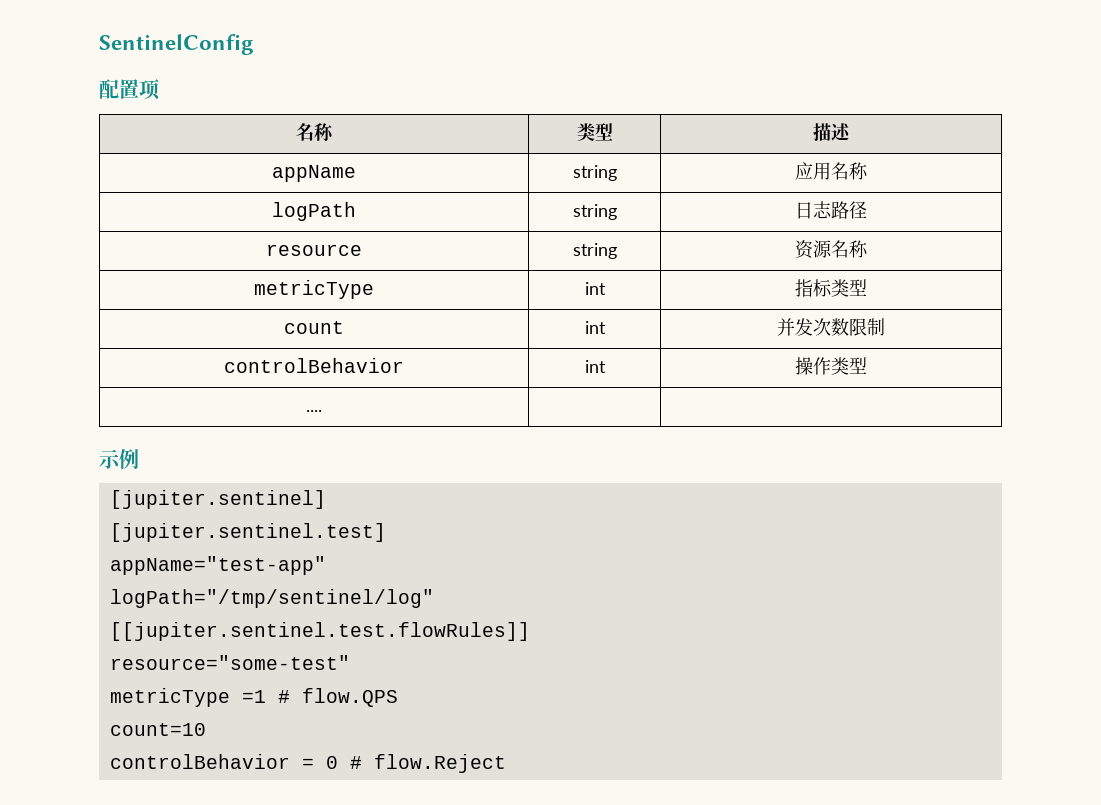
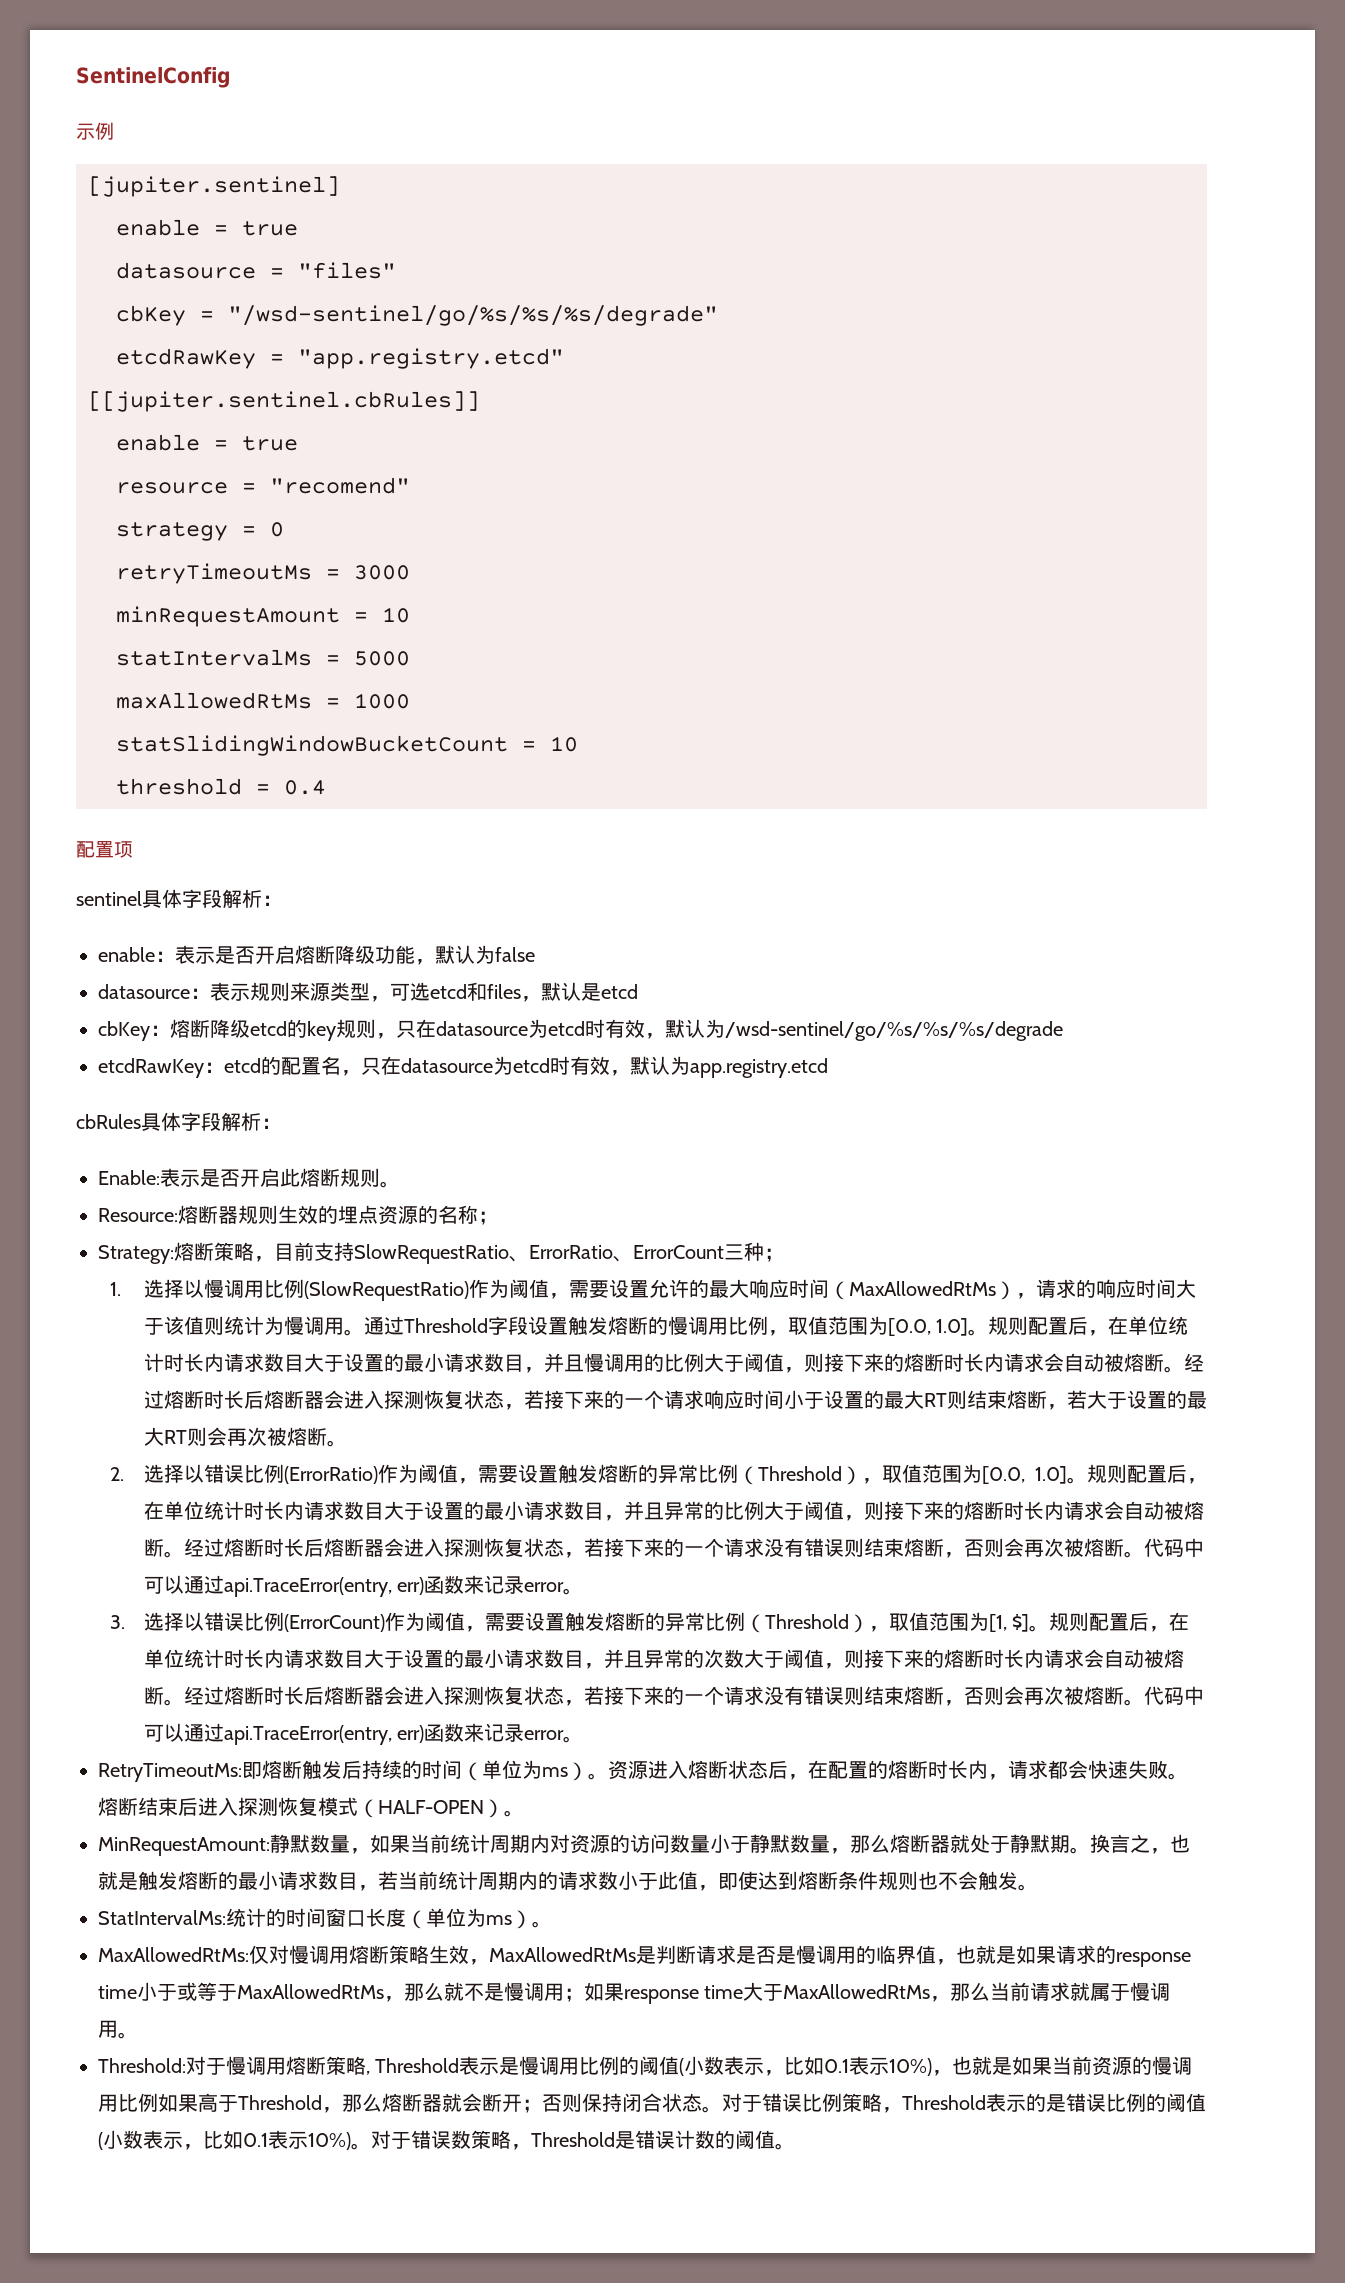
- 配置项
- 名称 | 类型 | 描述
- appName | string | 应用名称
- logPath | string | 日志路径
- resource | string | 资源名称
- metricType | int | 指标类型
- count | int | 并发次数限制
- controlBehavior | int | 操作类型
- .... | |
  示例
  [jupiter.sentinel]
- [jupiter.sentinel.test]
- appName="test-app"
- logPath="/tmp/sentinel/log"
- [[jupiter.sentinel.test.flowRules]]
- resource="some-test"
- metricType =1 # flow.QPS
- count=10
- controlBehavior = 0 # flow.Reject
+ enable = true
+ datasource = "files"
+ cbKey = "/wsd-sentinel/go/%s/%s/%s/degrade"
+ etcdRawKey = "app.registry.etcd"
+ [[jupiter.sentinel.cbRules]]
+ enable = true
+ resource = "recomend"
+ strategy = 0
+ retryTimeoutMs = 3000
+ minRequestAmount = 10
+ statIntervalMs = 5000
+ maxAllowedRtMs = 1000
+ statSlidingWindowBucketCount = 10
+ threshold = 0.4
+ 配置项
+ sentinel具体字段解析：
+ enable：表示是否开启熔断降级功能，默认为false
+ datasource：表示规则来源类型，可选etcd和files，默认是etcd
+ cbKey：熔断降级etcd的key规则，只在datasource为etcd时有效，默认为/wsd-sentinel/go/%s/%s/%s/degrade
+ etcdRawKey：etcd的配置名，只在datasource为etcd时有效，默认为app.registry.etcd
+ cbRules具体字段解析：
+ Enable:表示是否开启此熔断规则。
+ Resource:熔断器规则生效的埋点资源的名称；
+ Strategy:熔断策略，目前支持SlowRequestRatio、ErrorRatio、ErrorCount三种；
+ 1.选择以慢调用比例(SlowRequestRatio)作为阈值，需要设置允许的最大响应时间（MaxAllowedRtMs），请求的响应时间大于该值则统计为慢调用。通过Threshold字段设置触发熔断的慢调用比例，取值范围为[0.0, 1.0]。规则配置后，在单位统计时长内请求数目大于设置的最小请求数目，并且慢调用的比例大于阈值，则接下来的熔断时长内请求会自动被熔断。经过熔断时长后熔断器会进入探测恢复状态，若接下来的一个请求响应时间小于设置的最大RT则结束熔断，若大于设置的最大RT则会再次被熔断。
+ 2.选择以错误比例(ErrorRatio)作为阈值，需要设置触发熔断的异常比例（Threshold），取值范围为[0.0, 1.0]。规则配置后，在单位统计时长内请求数目大于设置的最小请求数目，并且异常的比例大于阈值，则接下来的熔断时长内请求会自动被熔断。经过熔断时长后熔断器会进入探测恢复状态，若接下来的一个请求没有错误则结束熔断，否则会再次被熔断。代码中可以通过api.TraceError(entry, err)函数来记录error。
+ 3.选择以错误比例(ErrorCount)作为阈值，需要设置触发熔断的异常比例（Threshold），取值范围为[1, $]。规则配置后，在单位统计时长内请求数目大于设置的最小请求数目，并且异常的次数大于阈值，则接下来的熔断时长内请求会自动被熔断。经过熔断时长后熔断器会进入探测恢复状态，若接下来的一个请求没有错误则结束熔断，否则会再次被熔断。代码中可以通过api.TraceError(entry, err)函数来记录error。
+ RetryTimeoutMs:即熔断触发后持续的时间（单位为ms）。资源进入熔断状态后，在配置的熔断时长内，请求都会快速失败。熔断结束后进入探测恢复模式（HALF-OPEN）。
+ MinRequestAmount:静默数量，如果当前统计周期内对资源的访问数量小于静默数量，那么熔断器就处于静默期。换言之，也就是触发熔断的最小请求数目，若当前统计周期内的请求数小于此值，即使达到熔断条件规则也不会触发。
+ StatIntervalMs:统计的时间窗口长度（单位为ms）。
+ MaxAllowedRtMs:仅对慢调用熔断策略生效，MaxAllowedRtMs是判断请求是否是慢调用的临界值，也就是如果请求的response time小于或等于MaxAllowedRtMs，那么就不是慢调用；如果response time大于MaxAllowedRtMs，那么当前请求就属于慢调用。
+ Threshold:对于慢调用熔断策略, Threshold表示是慢调用比例的阈值(小数表示，比如0.1表示10%)，也就是如果当前资源的慢调用比例如果高于Threshold，那么熔断器就会断开；否则保持闭合状态。对于错误比例策略，Threshold表示的是错误比例的阈值(小数表示，比如0.1表示10%)。对于错误数策略，Threshold是错误计数的阈值。

